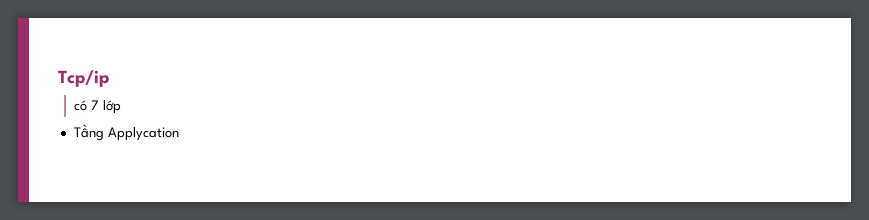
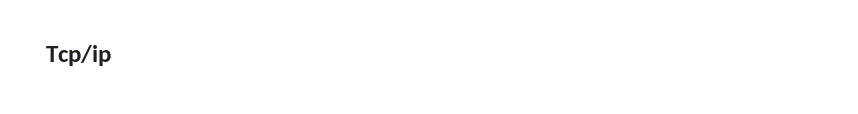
- có 7 lớp
- Tầng Applycation

